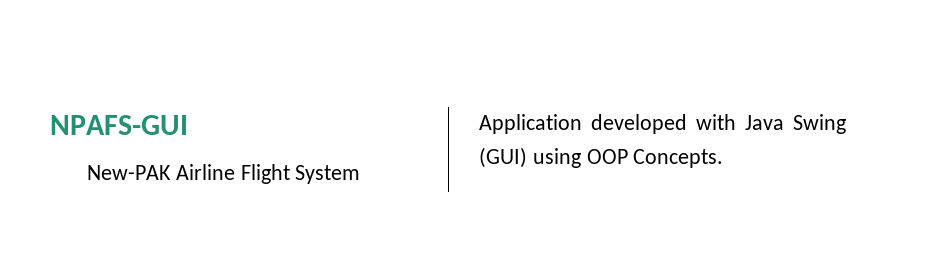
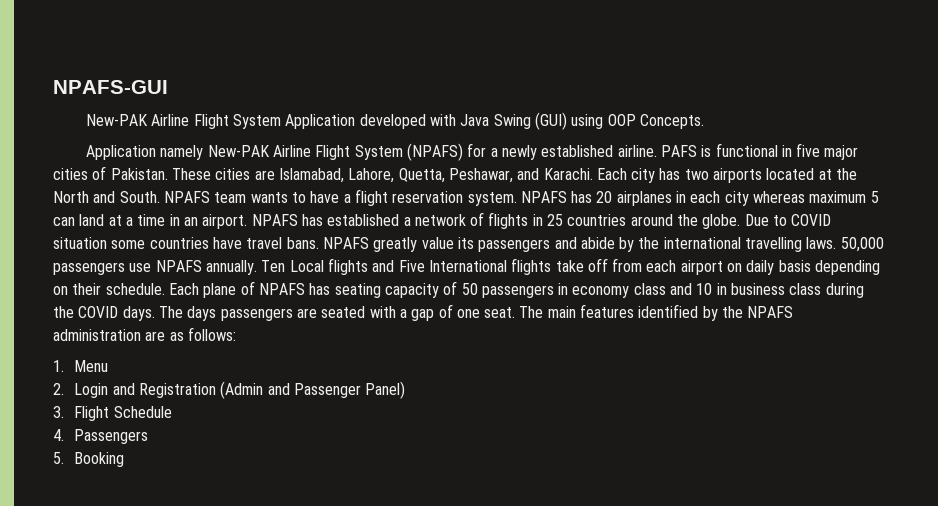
+ Application namely New-PAK Airline Flight System (NPAFS) for a newly established airline. PAFS is functional in five major cities of Pakistan. These cities are Islamabad, Lahore, Quetta, Peshawar, and Karachi. Each city has two airports located at the North and South. NPAFS team wants to have a flight reservation system. NPAFS has 20 airplanes in each city whereas maximum 5 can land at a time in an airport. NPAFS has established a network of flights in 25 countries around the globe. Due to COVID situation some countries have travel bans. NPAFS greatly value its passengers and abide by the international travelling laws. 50,000 passengers use NPAFS annually. Ten Local flights and Five International flights take off from each airport on daily basis depending on their schedule. Each plane of NPAFS has seating capacity of 50 passengers in economy class and 10 in business class during the COVID days. The days passengers are seated with a gap of one seat. The main features identified by the NPAFS administration are as follows:
+ 1. Menu
+ 2. Login and Registration (Admin and Passenger Panel)
+ 3. Flight Schedule
+ 4. Passengers
+ 5. Booking

